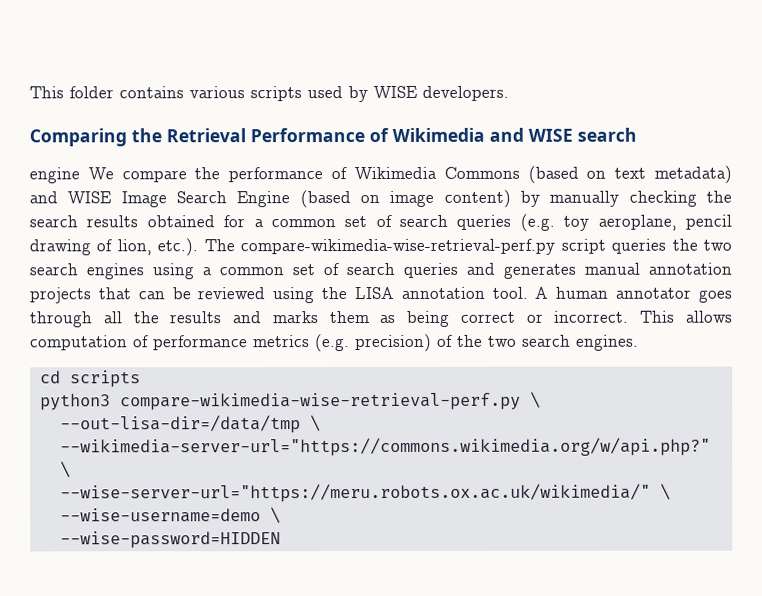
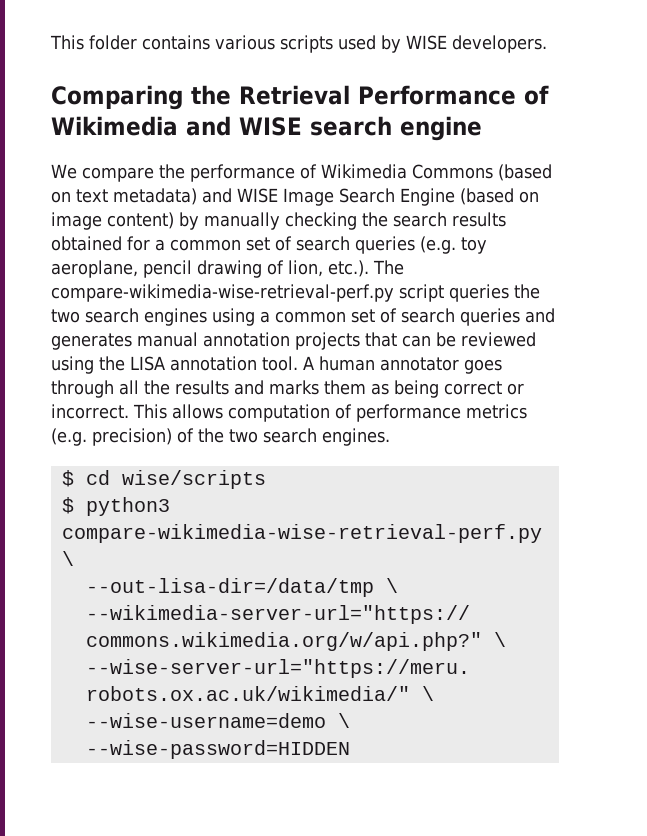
- Comparing the Retrieval Performance of Wikimedia and WISE search
- engine We compare the performance of Wikimedia Commons (based on text metadata) and WISE Image Search Engine (based on image content) by manually checking the search results obtained for a common set of search queries (e.g. toy aeroplane, pencil drawing of lion, etc.). The compare-wikimedia-wise-retrieval-perf.py script queries the two search engines using a common set of search queries and generates manual annotation projects that can be reviewed using the LISA annotation tool.
+ Comparing the Retrieval Performance of Wikimedia and WISE search engine
+ We compare the performance of Wikimedia Commons (based on text metadata) and WISE Image Search Engine (based on image content) by manually checking the search results obtained for a common set of search queries (e.g. toy aeroplane, pencil drawing of lion, etc.). The compare-wikimedia-wise-retrieval-perf.py script queries the two search engines using a common set of search queries and generates manual annotation projects that can be reviewed using the LISA annotation tool.
- cd scripts
- python3 compare-wikimedia-wise-retrieval-perf.py \
+ $ cd wise/scripts
+ $ python3 compare-wikimedia-wise-retrieval-perf.py \

